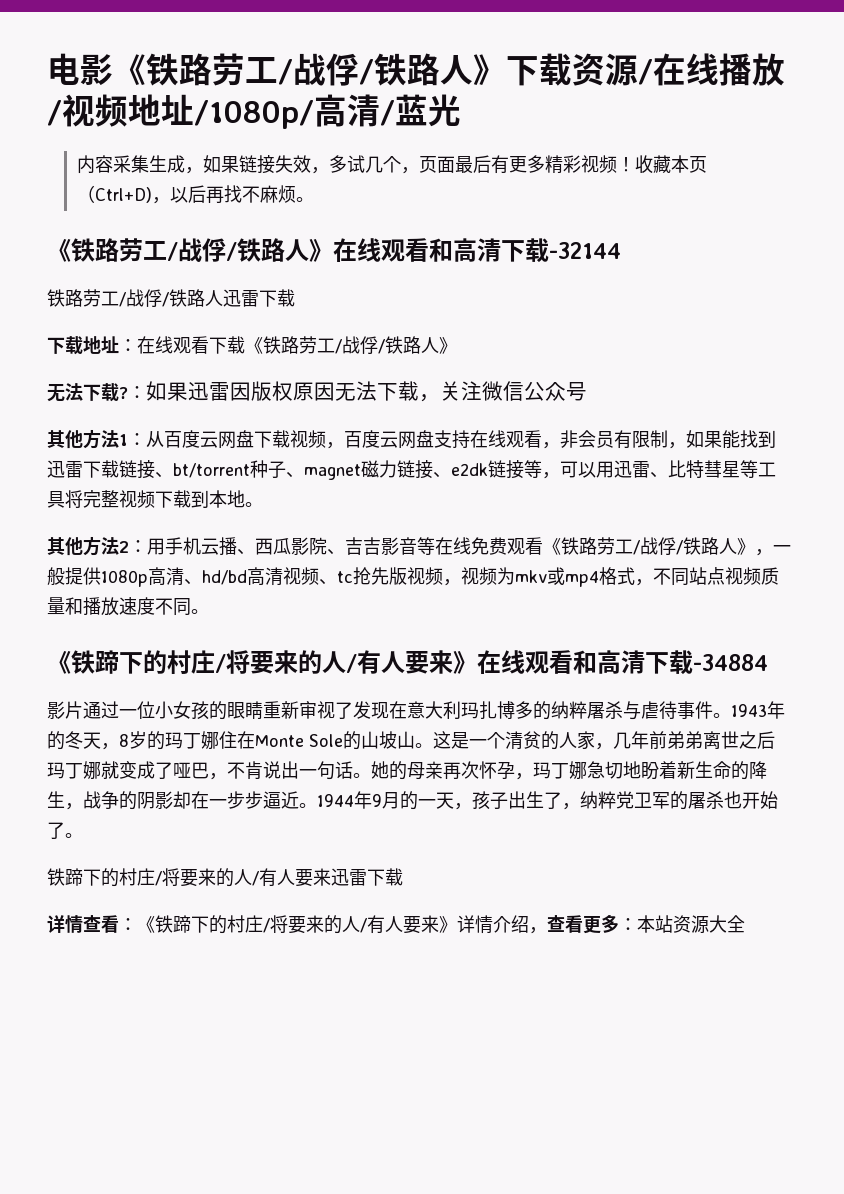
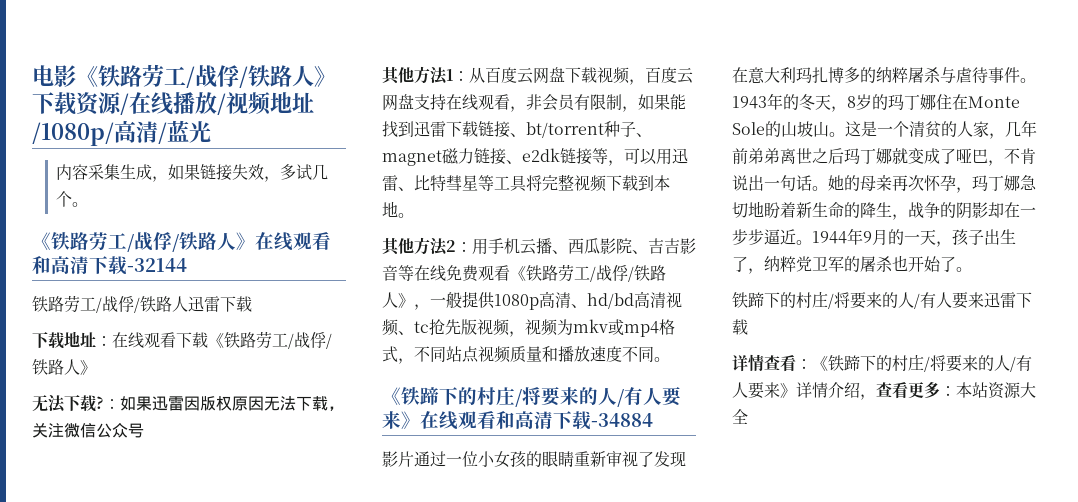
- 内容采集生成，如果链接失效，多试几个，页面最后有更多精彩视频！收藏本页（Ctrl+D)，以后再找不麻烦。
+ 内容采集生成，如果链接失效，多试几个。

